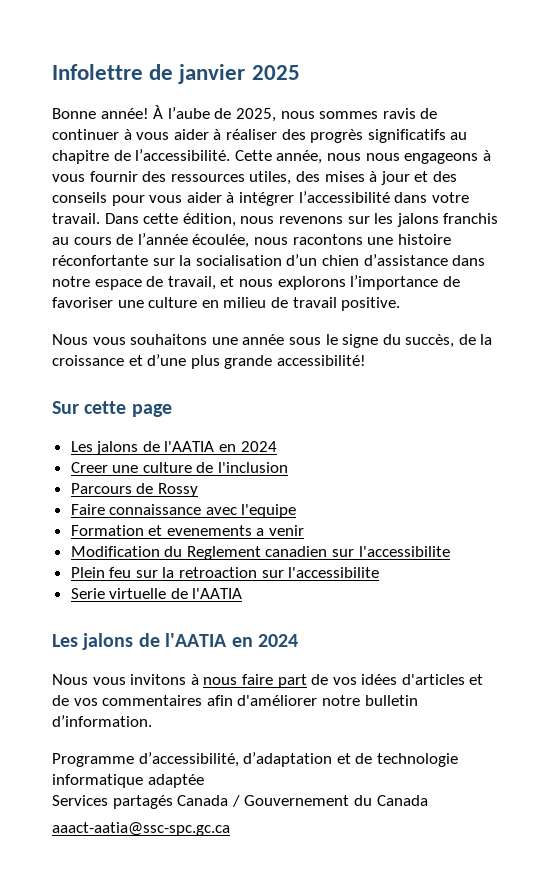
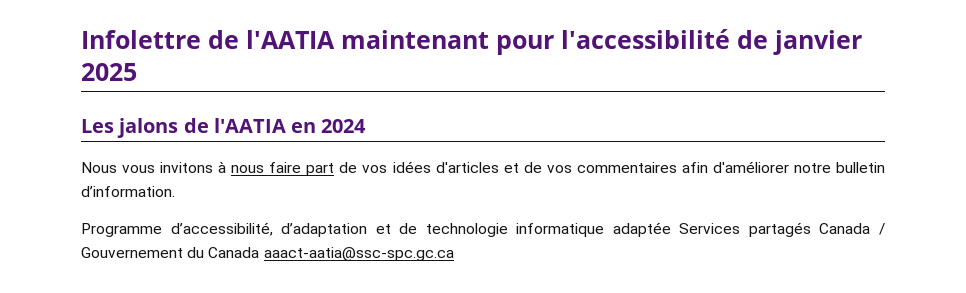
- Infolettre de janvier 2025
- Bonne année! À l’aube de 2025, nous sommes ravis de continuer à vous aider à réaliser des progrès significatifs au chapitre de l’accessibilité. Cette année, nous nous engageons à vous fournir des ressources utiles, des mises à jour et des conseils pour vous aider à intégrer l’accessibilité dans votre travail. Dans cette édition, nous revenons sur les jalons franchis au cours de l’année écoulée, nous racontons une histoire réconfortante sur la socialisation d’un chien d’assistance dans notre espace de travail, et nous explorons l’importance de favoriser une culture en milieu de travail positive.
- Nous vous souhaitons une année sous le signe du succès, de la croissance et d’une plus grande accessibilité!
- Sur cette page
- Les jalons de l'AATIA en 2024
- Creer une culture de l'inclusion
- Parcours de Rossy
- Faire connaissance avec l'equipe
- Formation et evenements a venir
- Modification du Reglement canadien sur l'accessibilite
- Plein feu sur la retroaction sur l'accessibilite
- Serie virtuelle de l'AATIA
+ Infolettre de l'AATIA maintenant pour l'accessibilité de janvier 2025
- Programme d’accessibilité, d’adaptation et de technologie informatique adaptée
- Services partagés Canada / Gouvernement du Canada
- aaact-aatia@ssc-spc.gc.ca
+ Programme d’accessibilité, d’adaptation et de technologie informatique adaptée Services partagés Canada / Gouvernement du Canada aaact-aatia@ssc-spc.gc.ca

